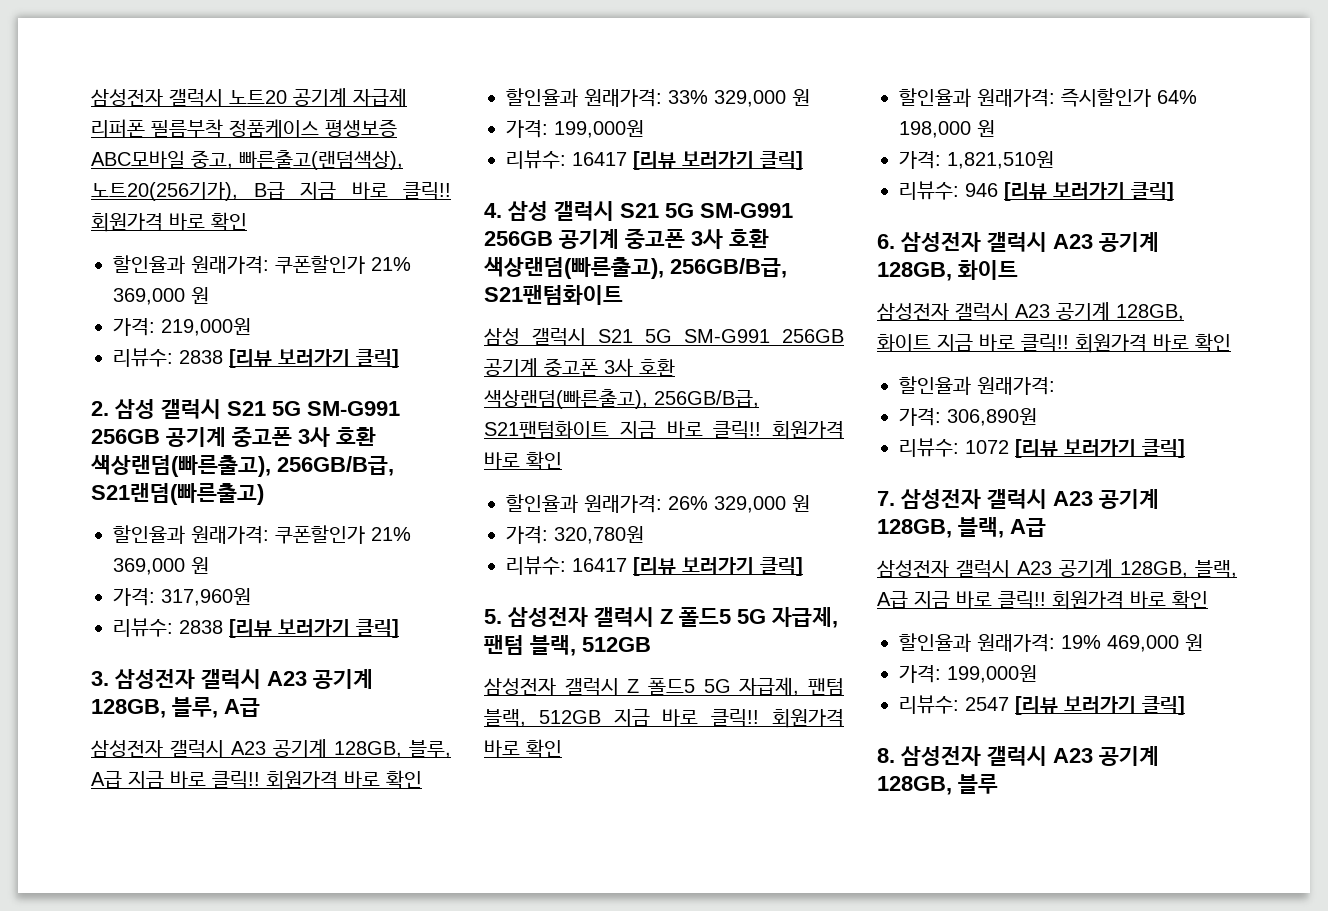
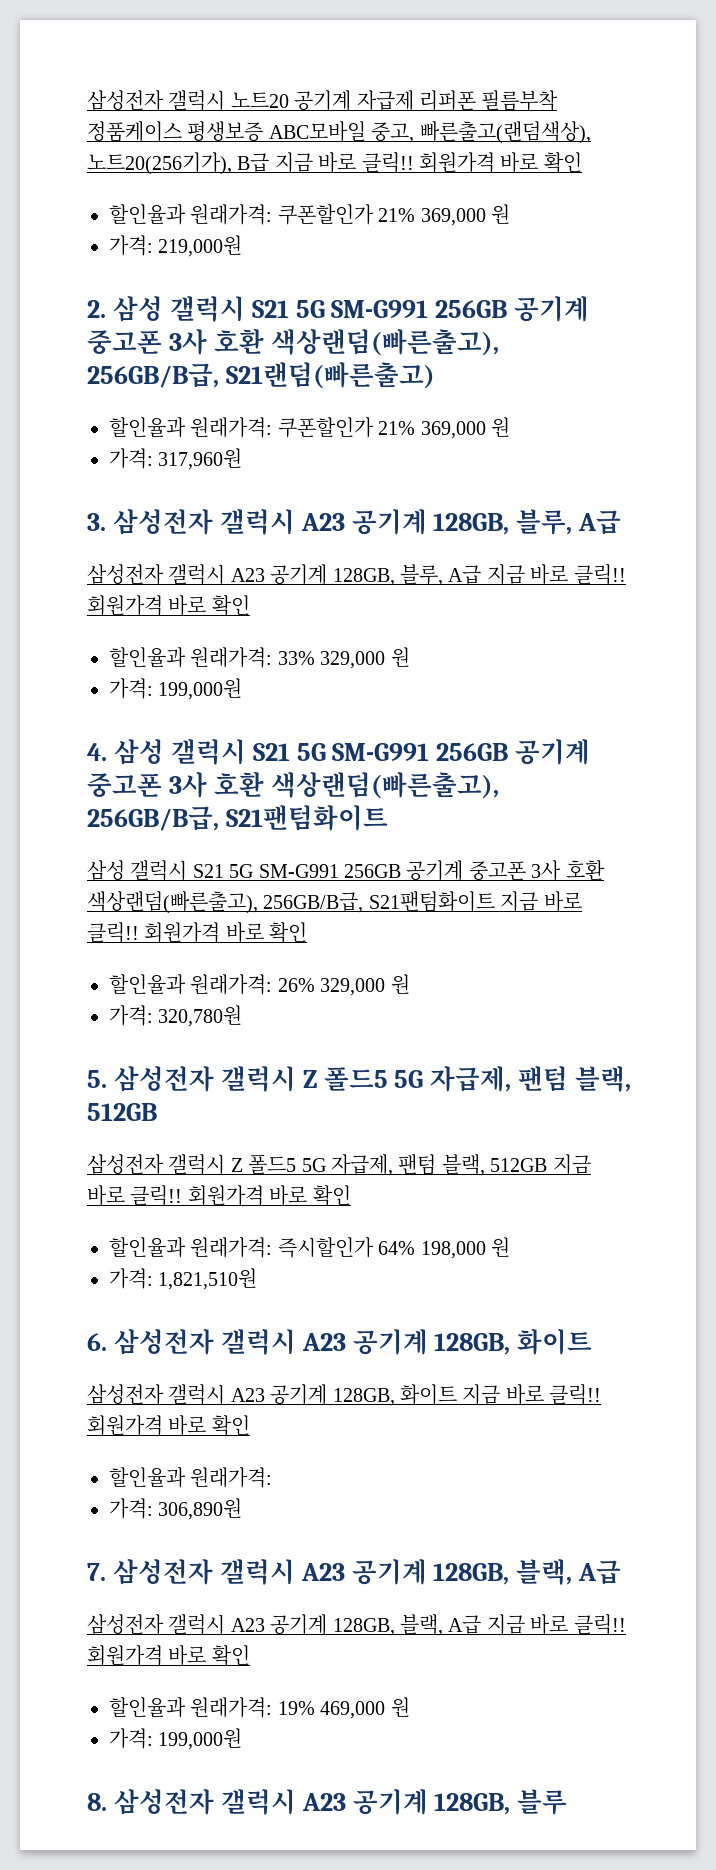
  가격: 219,000원
- 리뷰수: 2838 [리뷰 보러가기 클릭]
  가격: 317,960원
- 리뷰수: 2838 [리뷰 보러가기 클릭]
  할인율과 원래가격: 33% 329,000 원
  가격: 199,000원
- 리뷰수: 16417 [리뷰 보러가기 클릭]
  가격: 320,780원
- 리뷰수: 16417 [리뷰 보러가기 클릭]
- 리뷰수: 946 [리뷰 보러가기 클릭]
- 리뷰수: 1072 [리뷰 보러가기 클릭]
- 리뷰수: 2547 [리뷰 보러가기 클릭]

